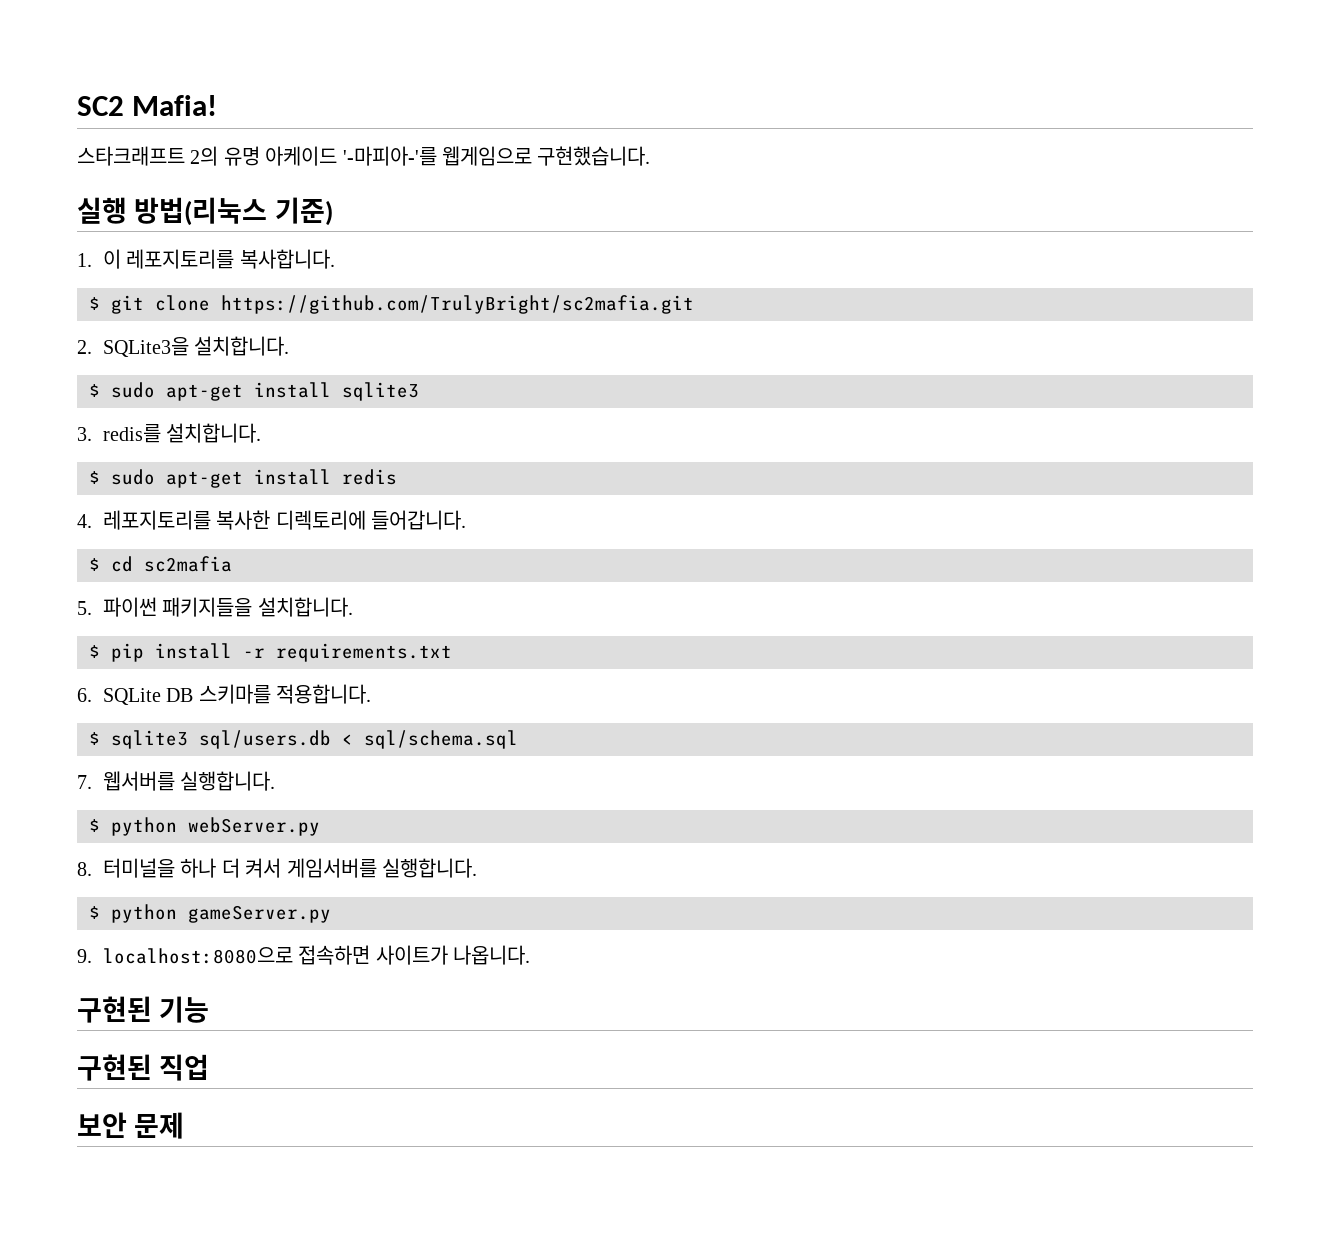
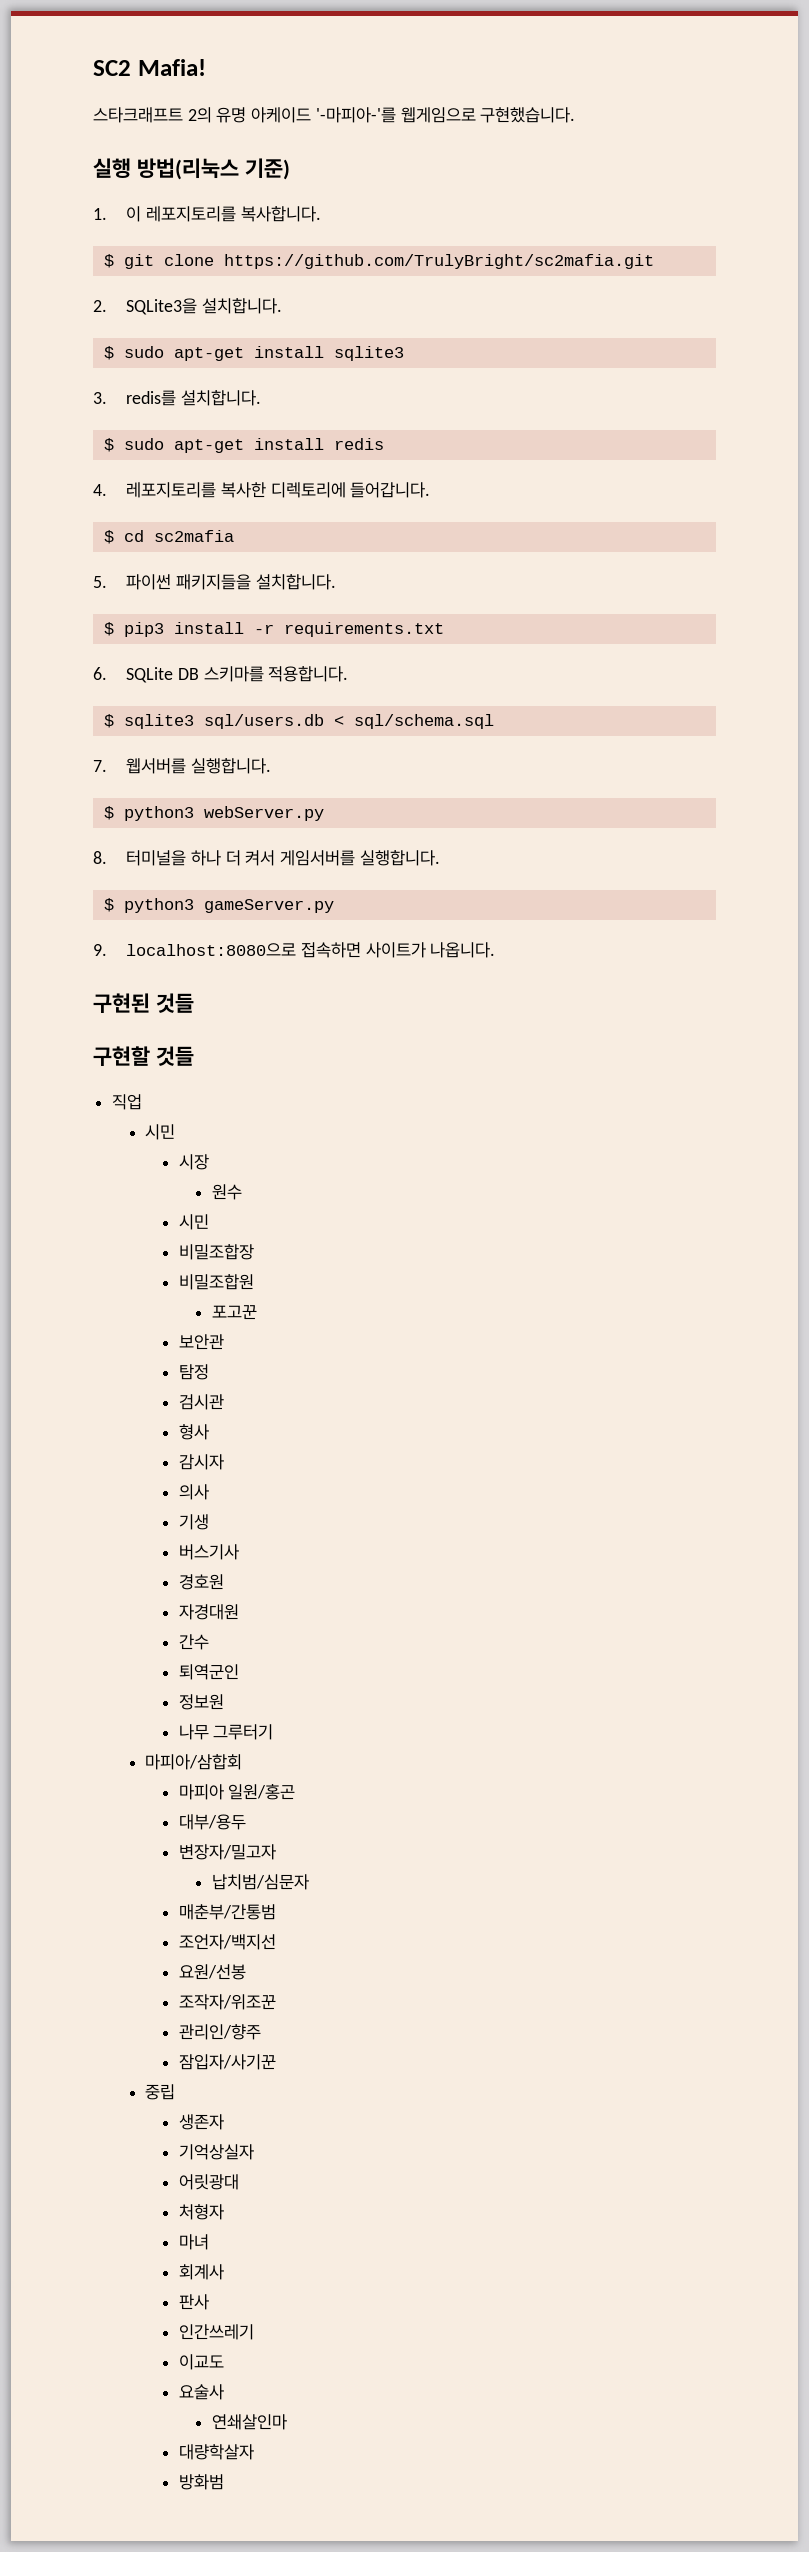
- $ pip install -r requirements.txt
+ $ pip3 install -r requirements.txt
- $ python webServer.py
+ $ python3 webServer.py
- $ python gameServer.py
+ $ python3 gameServer.py
- 구현된 기능
- 구현된 직업
- 보안 문제
+ 구현된 것들
+ 구현할 것들
+ 직업
+ 시민
+ 시장
+ 원수
+ 시민
+ 비밀조합장
+ 비밀조합원
+ 포고꾼
+ 보안관
+ 탐정
+ 검시관
+ 형사
+ 감시자
+ 의사
+ 기생
+ 버스기사
+ 경호원
+ 자경대원
+ 간수
+ 퇴역군인
+ 정보원
+ 나무 그루터기
+ 마피아/삼합회
+ 마피아 일원/홍곤
+ 대부/용두
+ 변장자/밀고자
+ 납치범/심문자
+ 매춘부/간통범
+ 조언자/백지선
+ 요원/선봉
+ 조작자/위조꾼
+ 관리인/향주
+ 잠입자/사기꾼
+ 중립
+ 생존자
+ 기억상실자
+ 어릿광대
+ 처형자
+ 마녀
+ 회계사
+ 판사
+ 인간쓰레기
+ 이교도
+ 요술사
+ 연쇄살인마
+ 대량학살자
+ 방화범

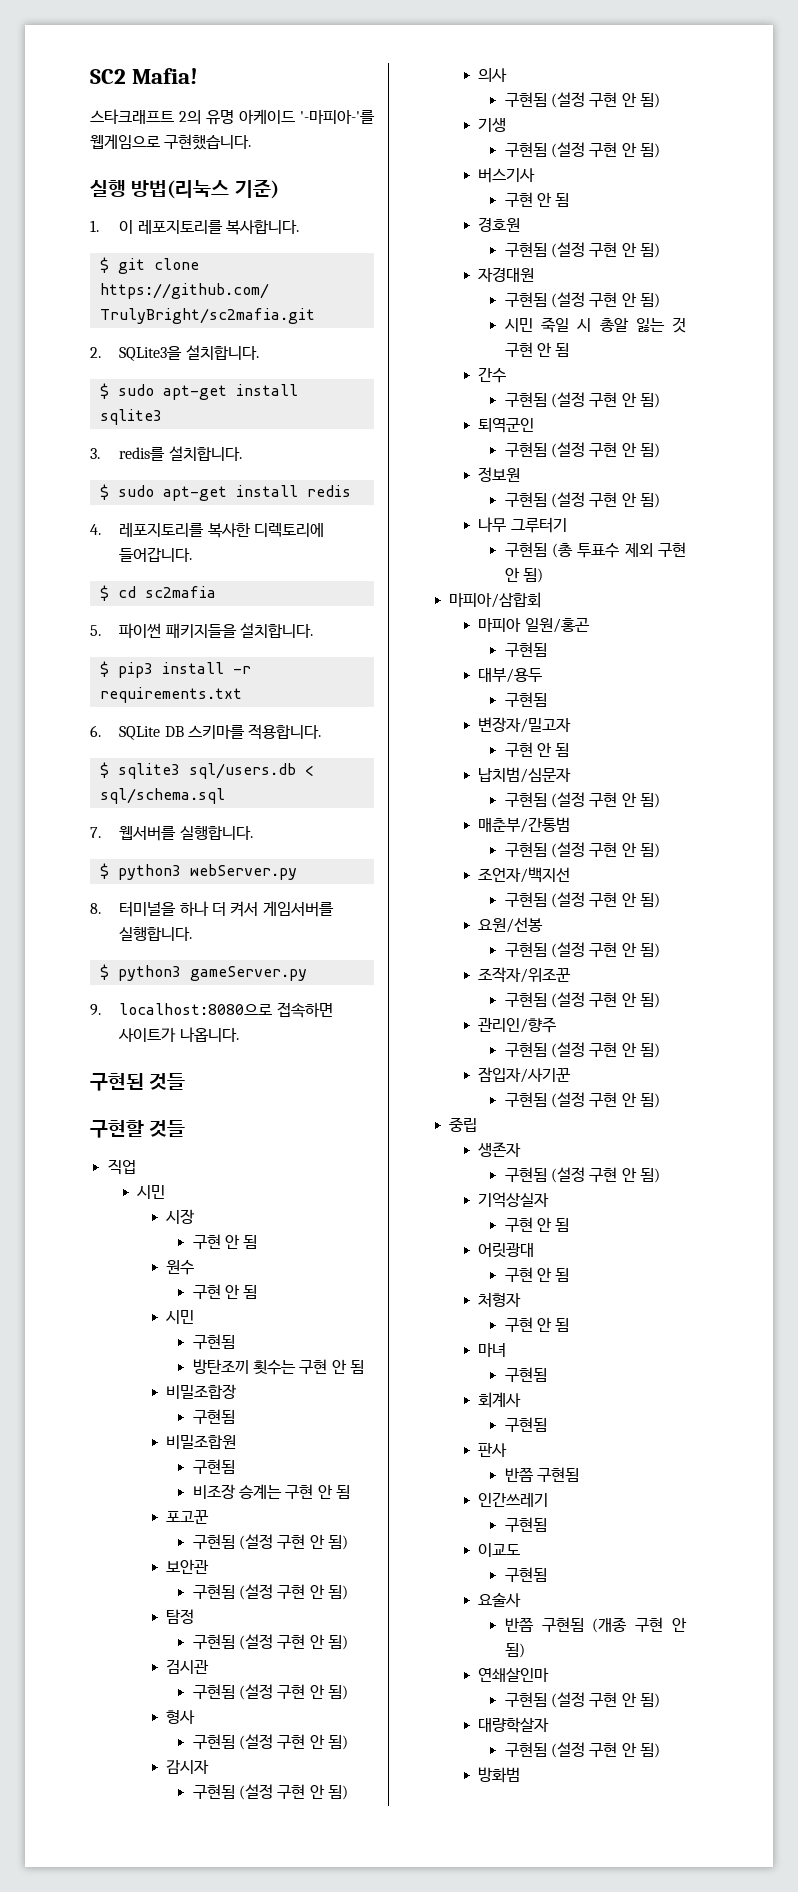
  시장
+ 구현 안 됨
  원수
+ 구현 안 됨
  시민
+ 구현됨
+ 방탄조끼 횟수는 구현 안 됨
  비밀조합장
+ 구현됨
  비밀조합원
+ 구현됨
+ 비조장 승계는 구현 안 됨
  포고꾼
+ 구현됨 (설정 구현 안 됨)
  보안관
+ 구현됨 (설정 구현 안 됨)
  탐정
+ 구현됨 (설정 구현 안 됨)
  검시관
+ 구현됨 (설정 구현 안 됨)
  형사
+ 구현됨 (설정 구현 안 됨)
  감시자
+ 구현됨 (설정 구현 안 됨)
  의사
+ 구현됨 (설정 구현 안 됨)
  기생
+ 구현됨 (설정 구현 안 됨)
  버스기사
+ 구현 안 됨
  경호원
+ 구현됨 (설정 구현 안 됨)
  자경대원
+ 구현됨 (설정 구현 안 됨)
+ 시민 죽일 시 총알 잃는 것 구현 안 됨
  간수
+ 구현됨 (설정 구현 안 됨)
  퇴역군인
+ 구현됨 (설정 구현 안 됨)
  정보원
+ 구현됨 (설정 구현 안 됨)
  나무 그루터기
+ 구현됨 (총 투표수 제외 구현 안 됨)
  마피아 일원/홍곤
+ 구현됨
  대부/용두
+ 구현됨
  변장자/밀고자
+ 구현 안 됨
  납치범/심문자
+ 구현됨 (설정 구현 안 됨)
  매춘부/간통범
+ 구현됨 (설정 구현 안 됨)
  조언자/백지선
+ 구현됨 (설정 구현 안 됨)
  요원/선봉
+ 구현됨 (설정 구현 안 됨)
  조작자/위조꾼
+ 구현됨 (설정 구현 안 됨)
  관리인/향주
+ 구현됨 (설정 구현 안 됨)
  잠입자/사기꾼
+ 구현됨 (설정 구현 안 됨)
  중립
  생존자
+ 구현됨 (설정 구현 안 됨)
  기억상실자
+ 구현 안 됨
  어릿광대
+ 구현 안 됨
  처형자
+ 구현 안 됨
  마녀
+ 구현됨
  회계사
+ 구현됨
  판사
+ 반쯤 구현됨
  인간쓰레기
+ 구현됨
  이교도
+ 구현됨
+ 반쯤 구현됨 (개종 구현 안 됨)
  연쇄살인마
+ 구현됨 (설정 구현 안 됨)
  대량학살자
+ 구현됨 (설정 구현 안 됨)

